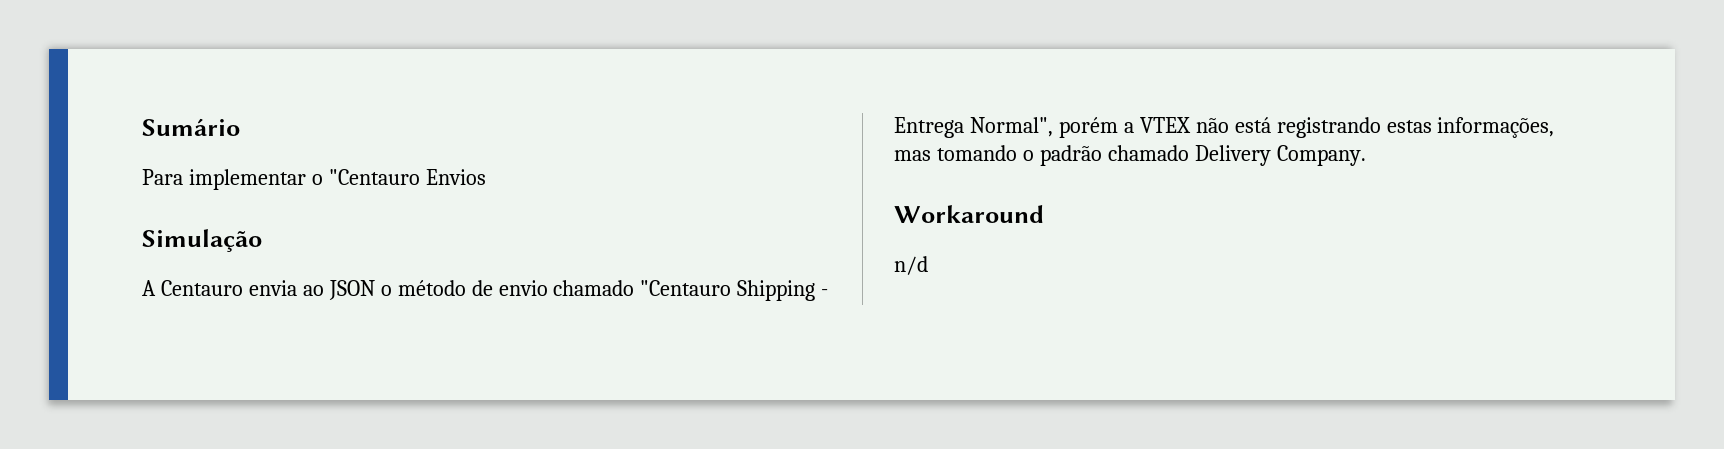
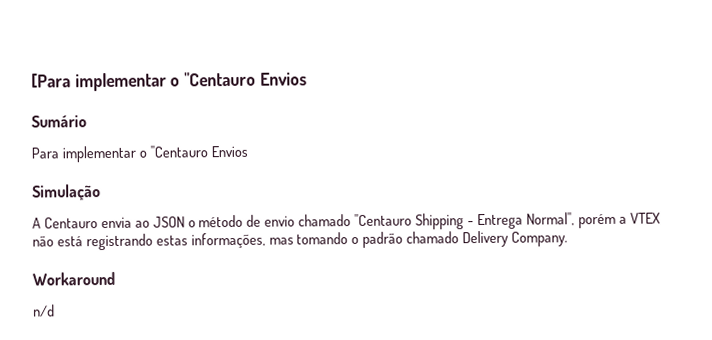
+ [Para implementar o "Centauro Envios

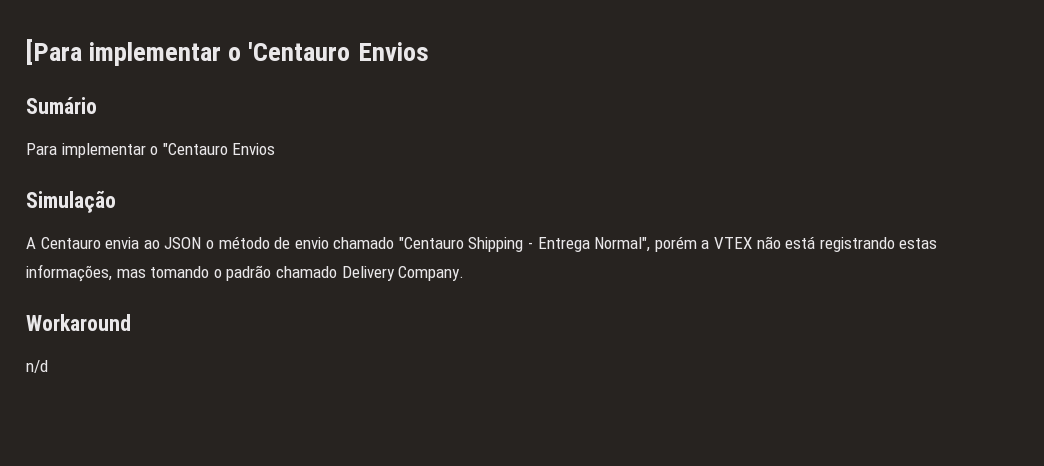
- [Para implementar o "Centauro Envios
+ [Para implementar o 'Centauro Envios

